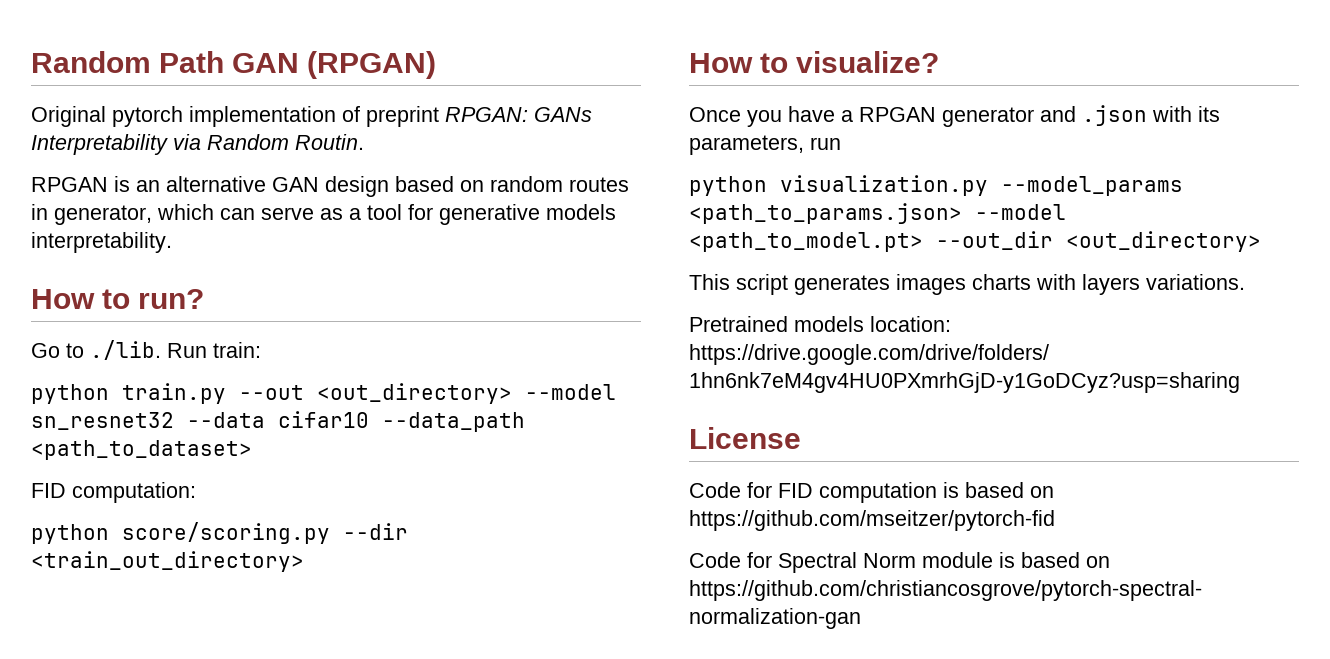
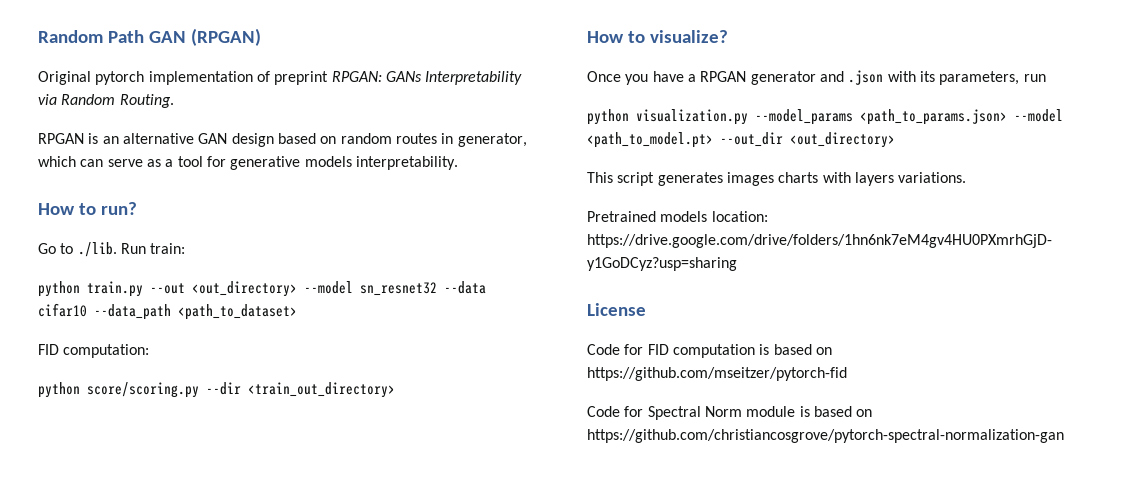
- Original pytorch implementation of preprint RPGAN: GANs Interpretability via Random Routin.
+ Original pytorch implementation of preprint RPGAN: GANs Interpretability via Random Routing.

